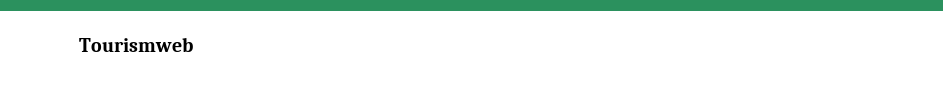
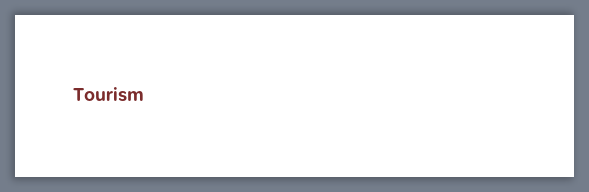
- Tourismweb
+ Tourism

